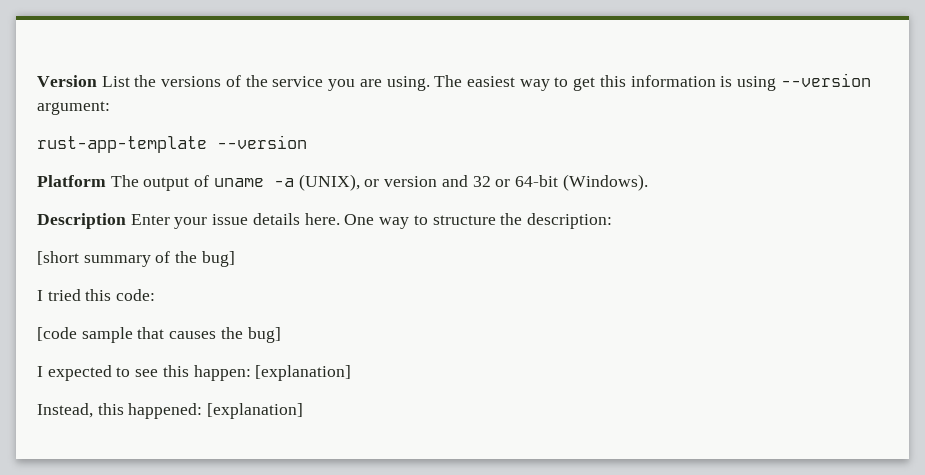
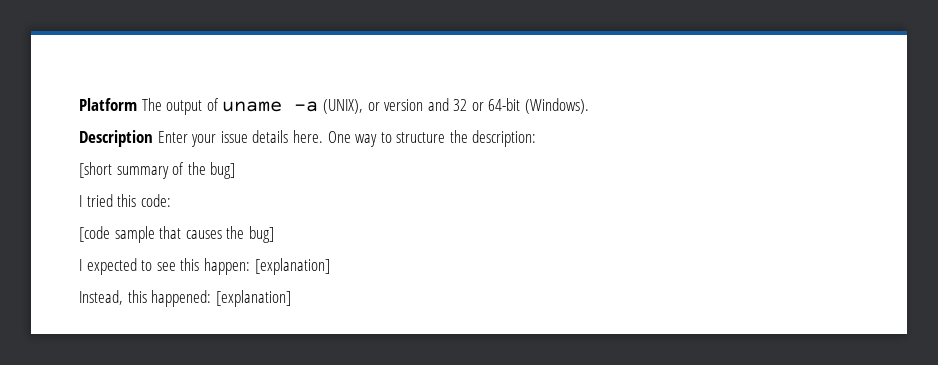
- Version List the versions of the service you are using. The easiest way to get this information is using --version argument:
- rust-app-template --version

